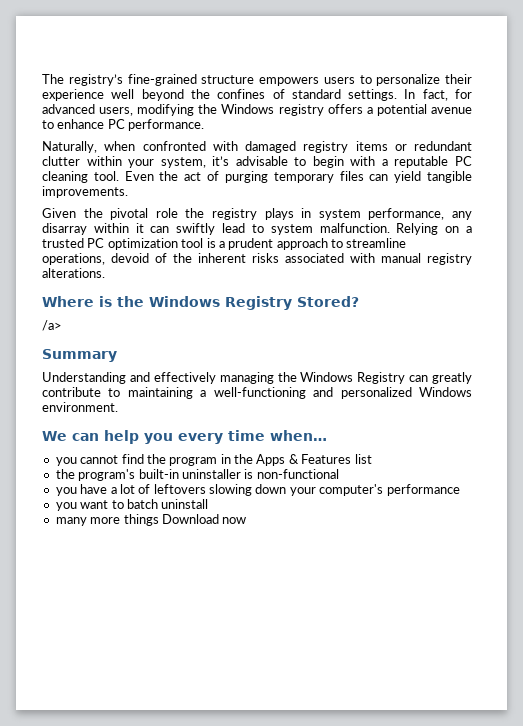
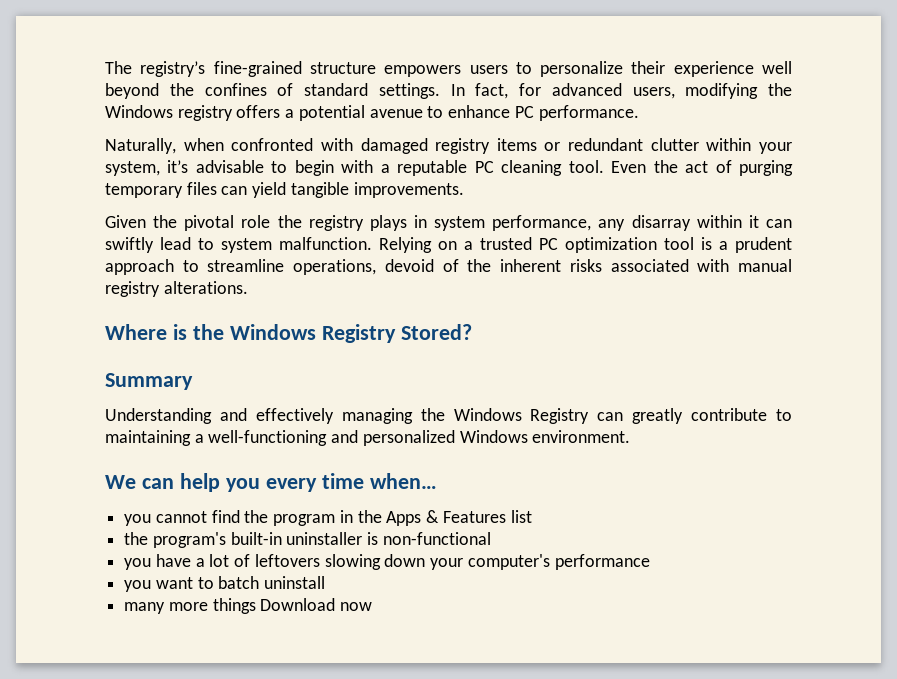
- /a>

